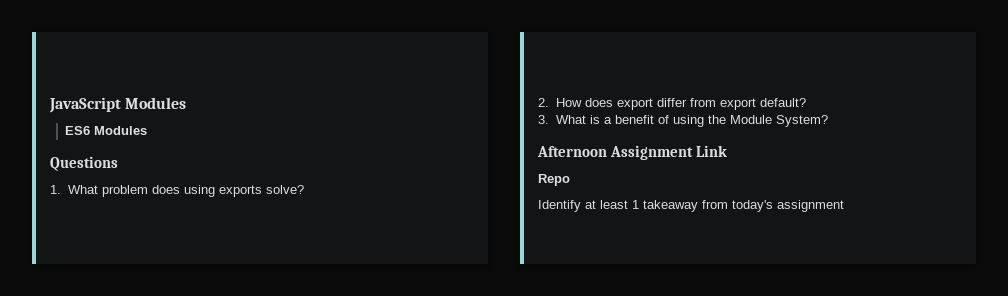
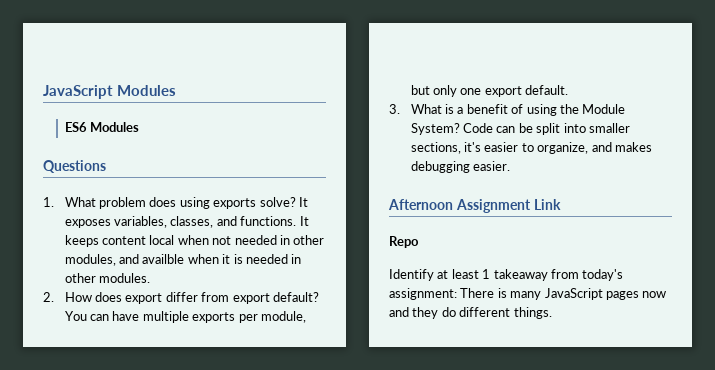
+ It exposes variables, classes, and functions. It keeps content local when not needed in other modules, and availble when it is needed in other modules.
+ You can have multiple exports per module, but only one export default.
+ Code can be split into smaller sections, it's easier to organize, and makes debugging easier.
- Identify at least 1 takeaway from today's assignment
+ Identify at least 1 takeaway from today's assignment: There is many JavaScript pages now and they do different things.

